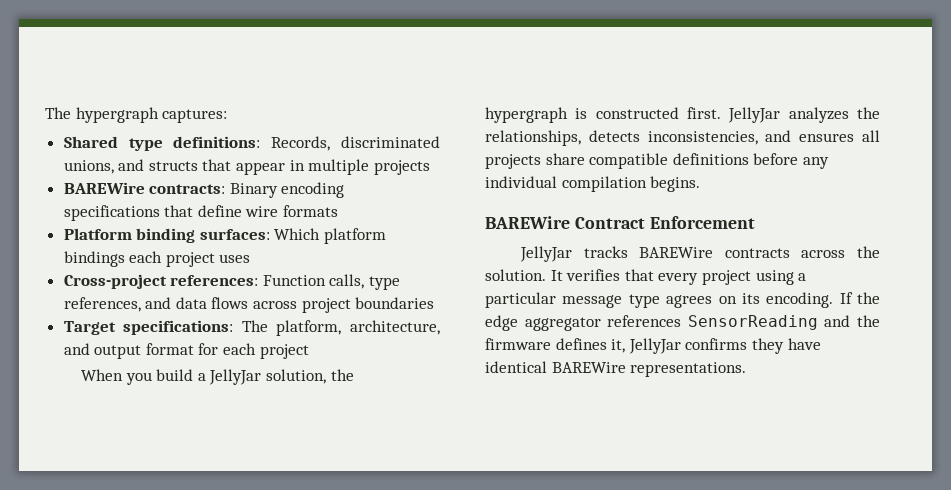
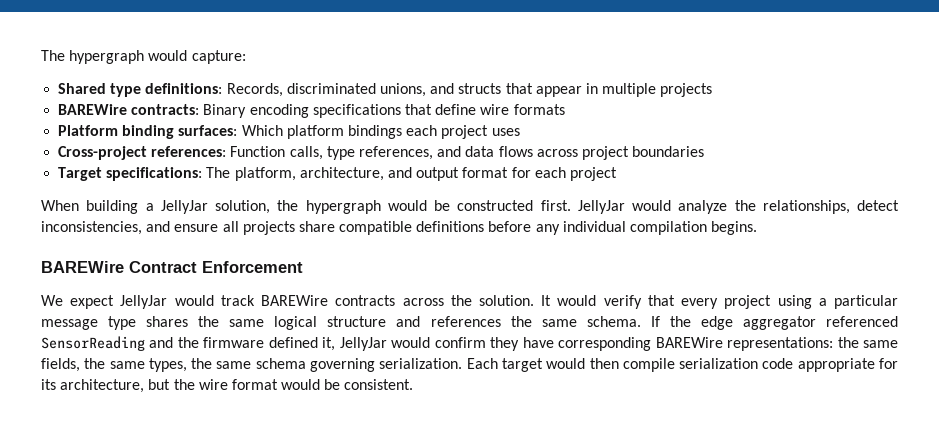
- The hypergraph captures:
+ The hypergraph would capture:
- When you build a JellyJar solution, the hypergraph is constructed first.
+ When building a JellyJar solution, the hypergraph would be constructed first.
- JellyJar analyzes the relationships, detects inconsistencies, and ensures all projects share compatible definitions before any individual compilation begins.
+ JellyJar would analyze the relationships, detect inconsistencies, and ensure all projects share compatible definitions before any individual compilation begins.
- JellyJar tracks BAREWire contracts across the solution.
+ We expect JellyJar would track BAREWire contracts across the solution.
- It verifies that every project using a particular message type agrees on its encoding.
+ It would verify that every project using a particular message type shares the same logical structure and references the same schema.
- If the edge aggregator references SensorReading and the firmware defines it, JellyJar confirms they have identical BAREWire representations.
+ If the edge aggregator referenced SensorReading and the firmware defined it, JellyJar would confirm they have corresponding BAREWire representations: the same fields, the same types, the same schema governing serialization. Each target would then compile serialization code appropriate for its architecture, but the wire format would be consistent.

